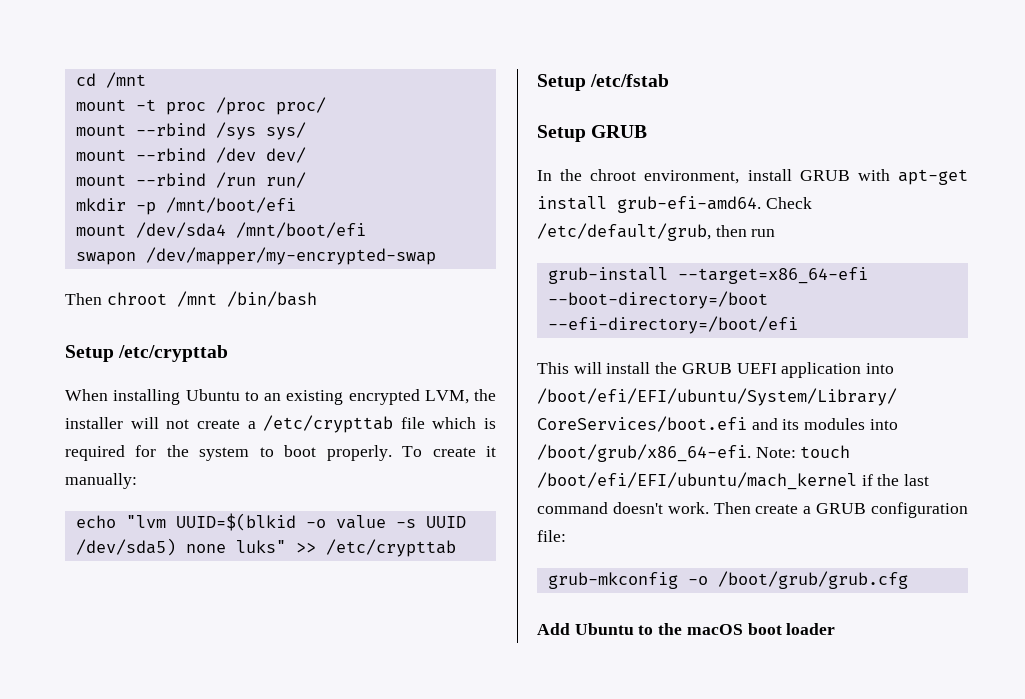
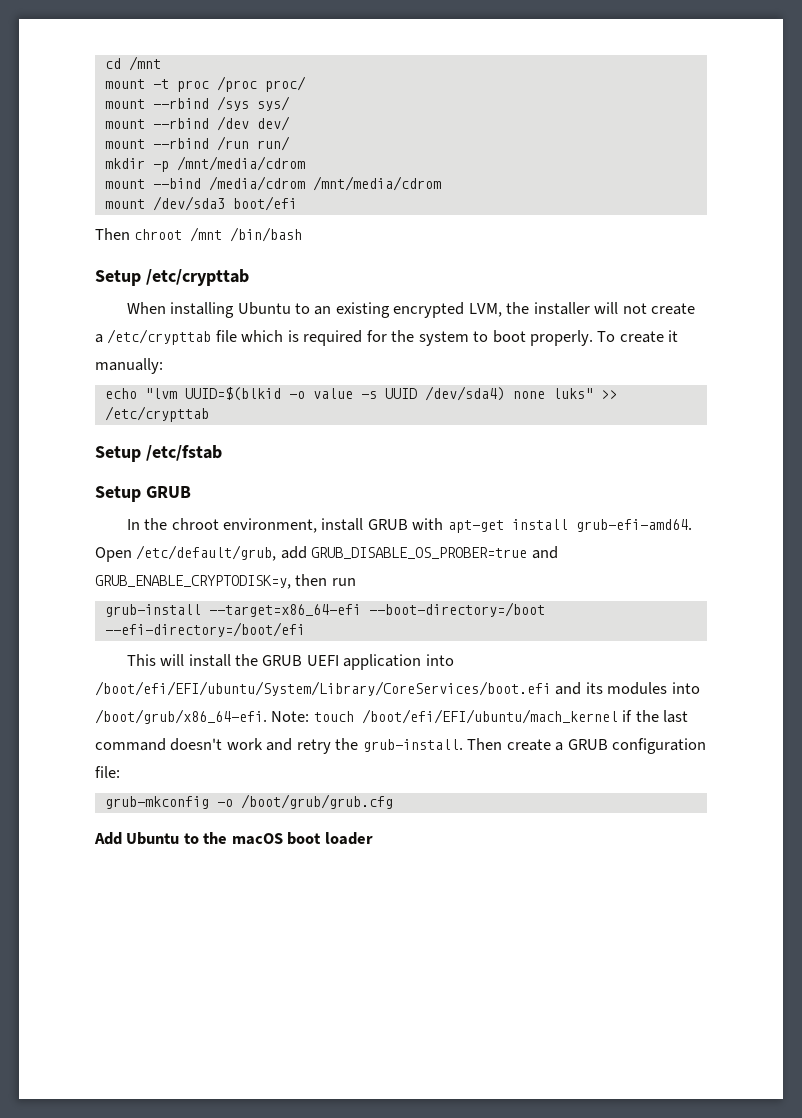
- mkdir -p /mnt/boot/efi
- mount /dev/sda4 /mnt/boot/efi
- swapon /dev/mapper/my-encrypted-swap
+ mkdir -p /mnt/media/cdrom
+ mount --bind /media/cdrom /mnt/media/cdrom
+ mount /dev/sda3 boot/efi
- echo "lvm UUID=$(blkid -o value -s UUID /dev/sda5) none luks" >> /etc/crypttab
+ echo "lvm UUID=$(blkid -o value -s UUID /dev/sda4) none luks" >> /etc/crypttab
- Check /etc/default/grub, then run
+ Open /etc/default/grub, add GRUB_DISABLE_OS_PROBER=true and GRUB_ENABLE_CRYPTODISK=y, then run
- Note: touch /boot/efi/EFI/ubuntu/mach_kernel if the last command doesn't work.
+ Note: touch /boot/efi/EFI/ubuntu/mach_kernel if the last command doesn't work and retry the grub-install.

